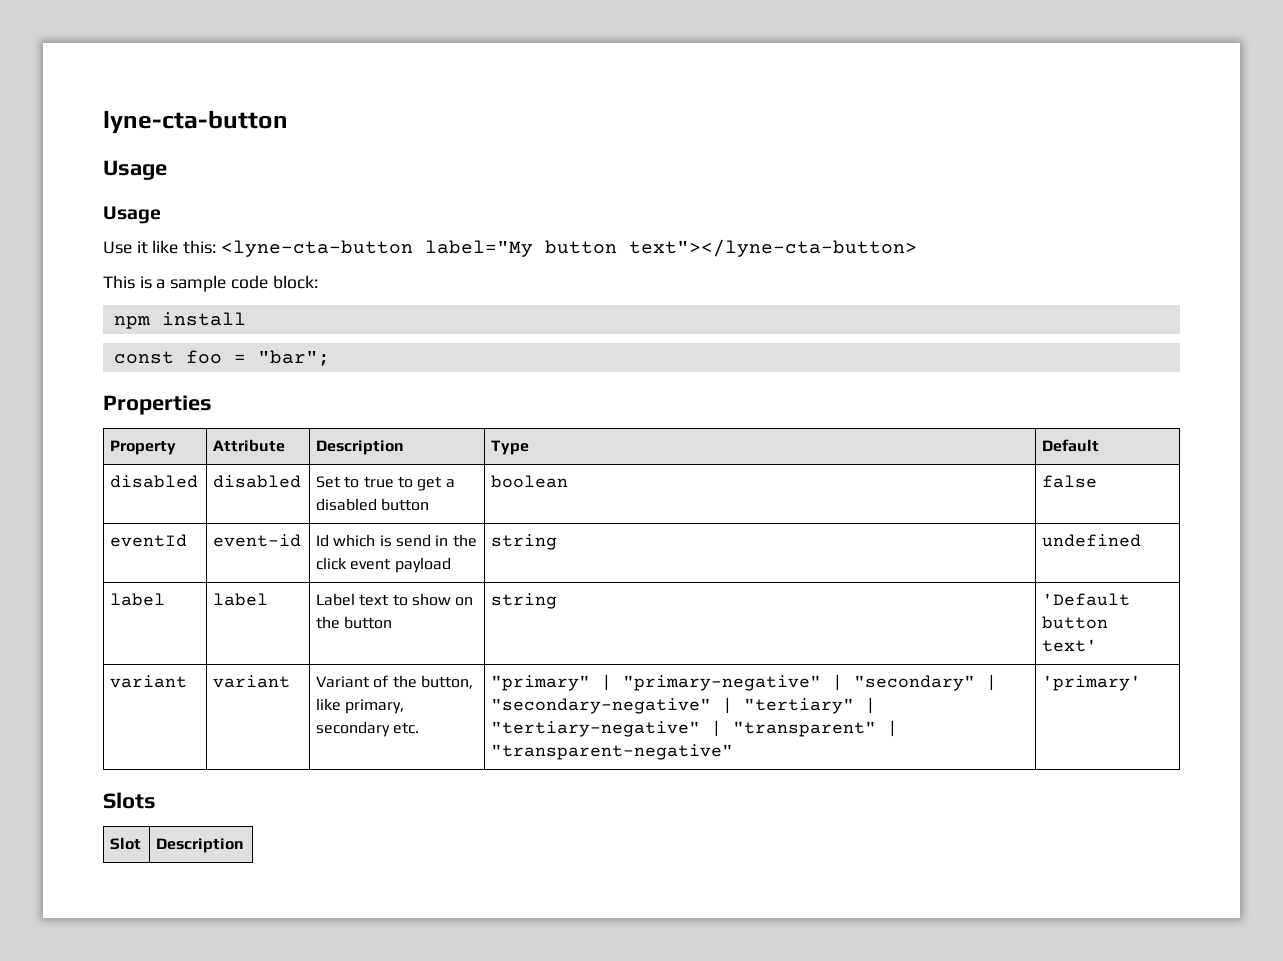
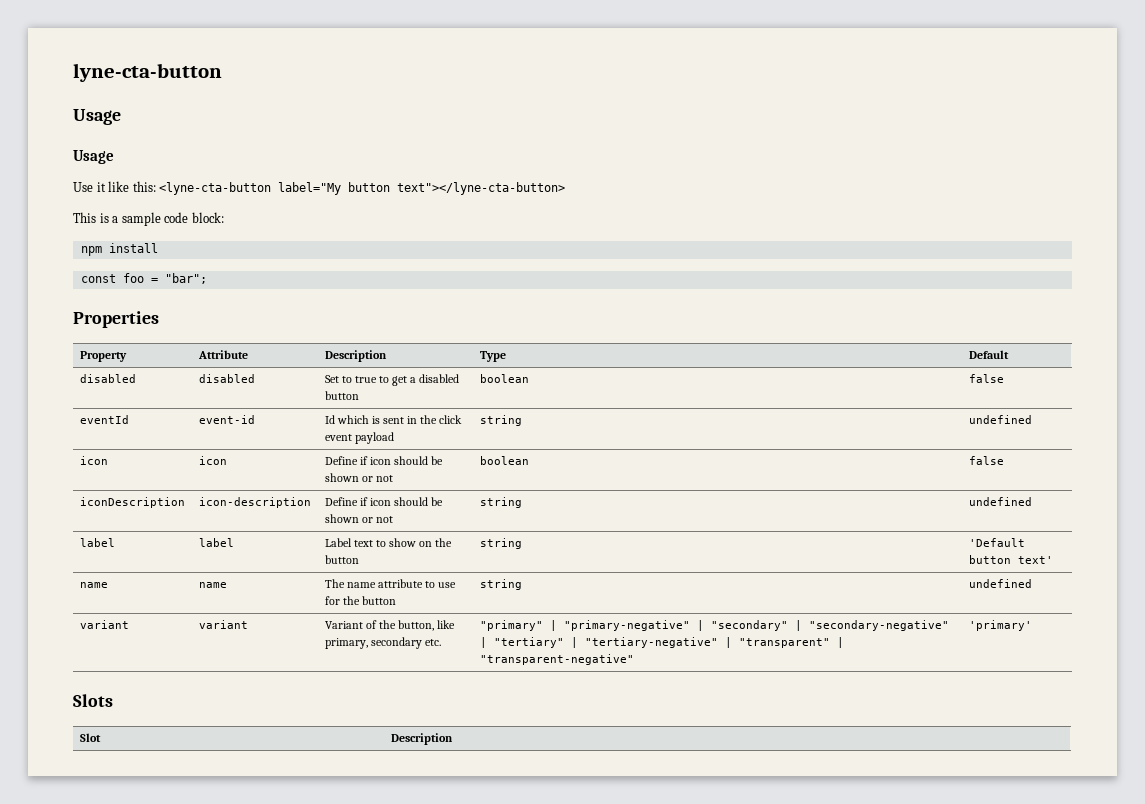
- eventId | event-id | Id which is send in the click event payload | string | undefined
+ eventId | event-id | Id which is sent in the click event payload | string | undefined
+ icon | icon | Define if icon should be shown or not | boolean | false
+ iconDescription | icon-description | Define if icon should be shown or not | string | undefined
+ name | name | The name attribute to use for the button | string | undefined

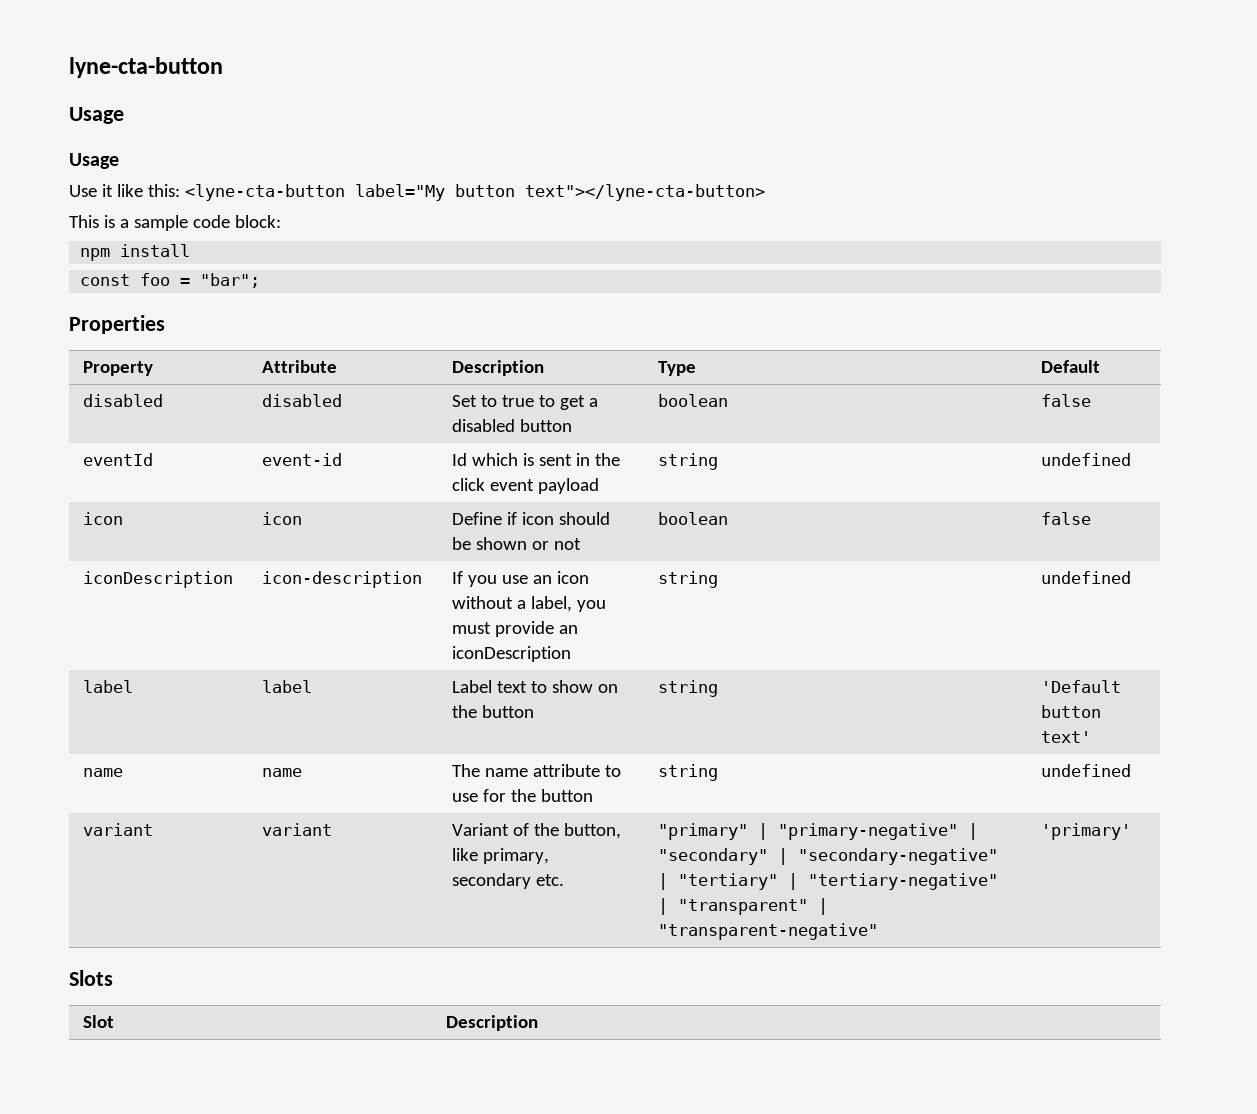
- iconDescription | icon-description | Define if icon should be shown or not | string | undefined
+ iconDescription | icon-description | If you use an icon without a label, you must provide an iconDescription | string | undefined

